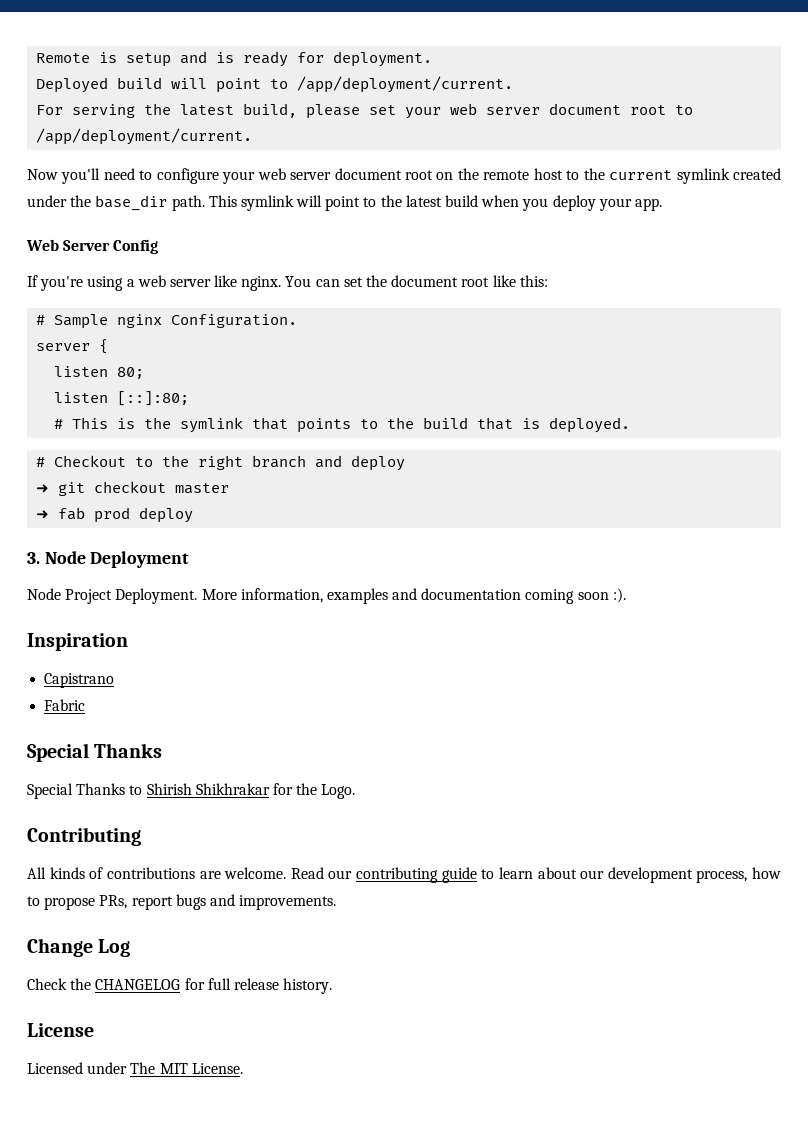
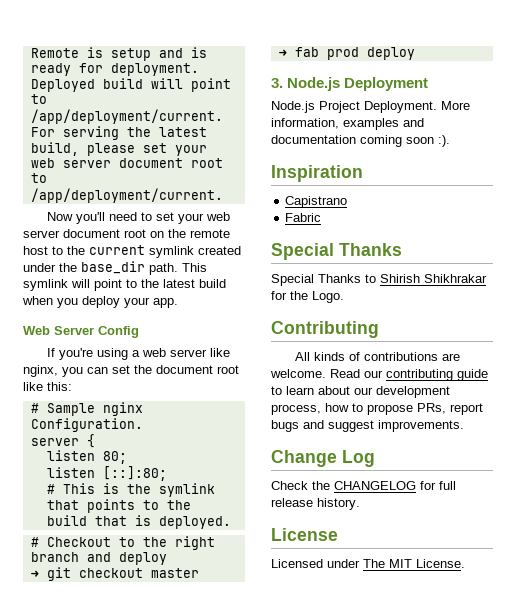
- Now you'll need to configure your web server document root on the remote host to the current symlink created under the base_dir path.
+ Now you'll need to set your web server document root on the remote host to the current symlink created under the base_dir path.
- If you're using a web server like nginx. You can set the document root like this:
+ If you're using a web server like nginx, you can set the document root like this:
- 3. Node Deployment
+ 3. Node.js Deployment
- Node Project Deployment.
+ Node.js Project Deployment.
- Read our contributing guide to learn about our development process, how to propose PRs, report bugs and improvements.
+ Read our contributing guide to learn about our development process, how to propose PRs, report bugs and suggest improvements.

